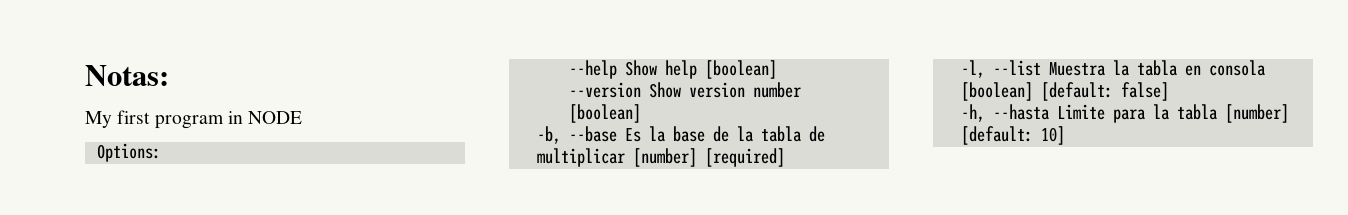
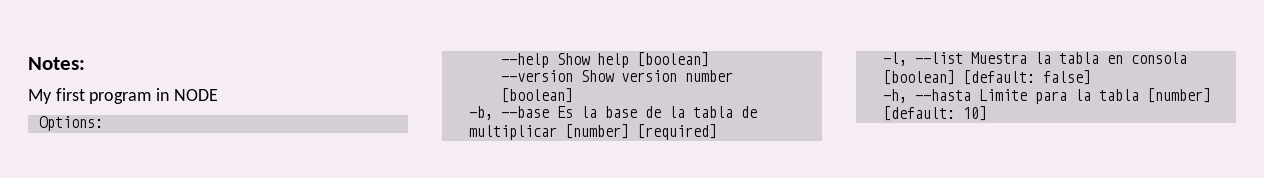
- Notas:
+ Notes:

